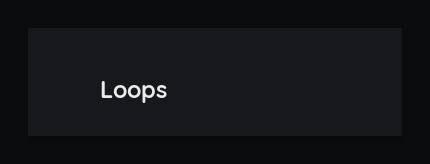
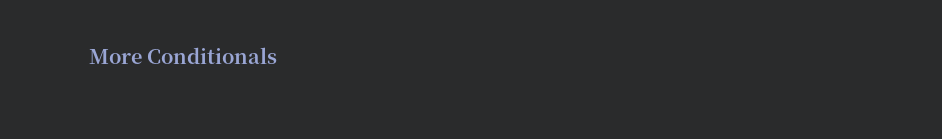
- Loops
+ More Conditionals

